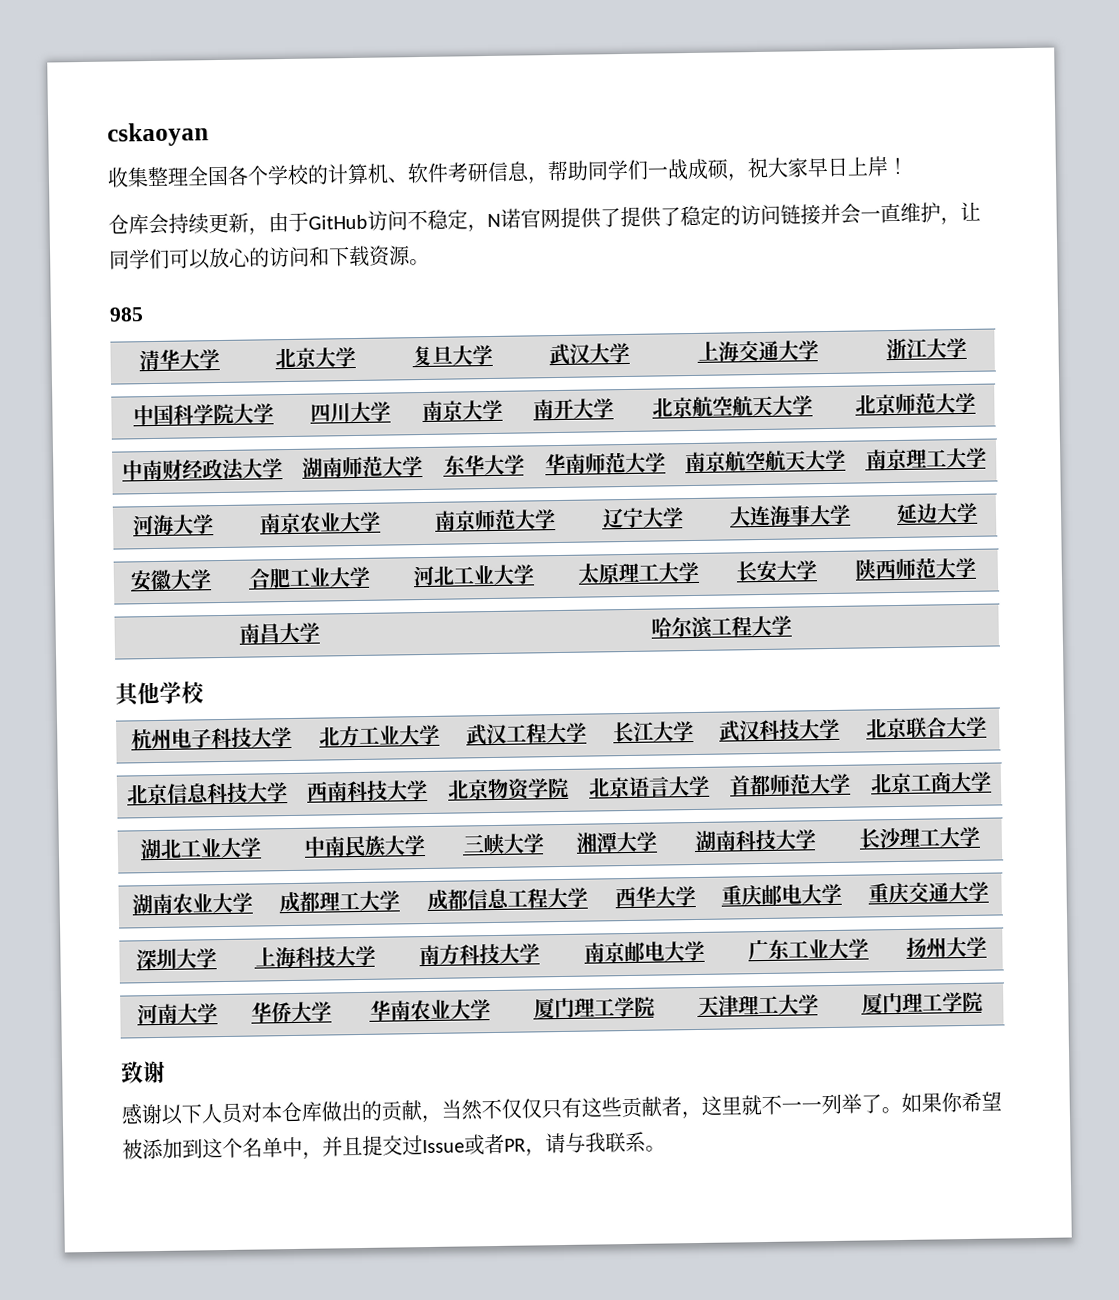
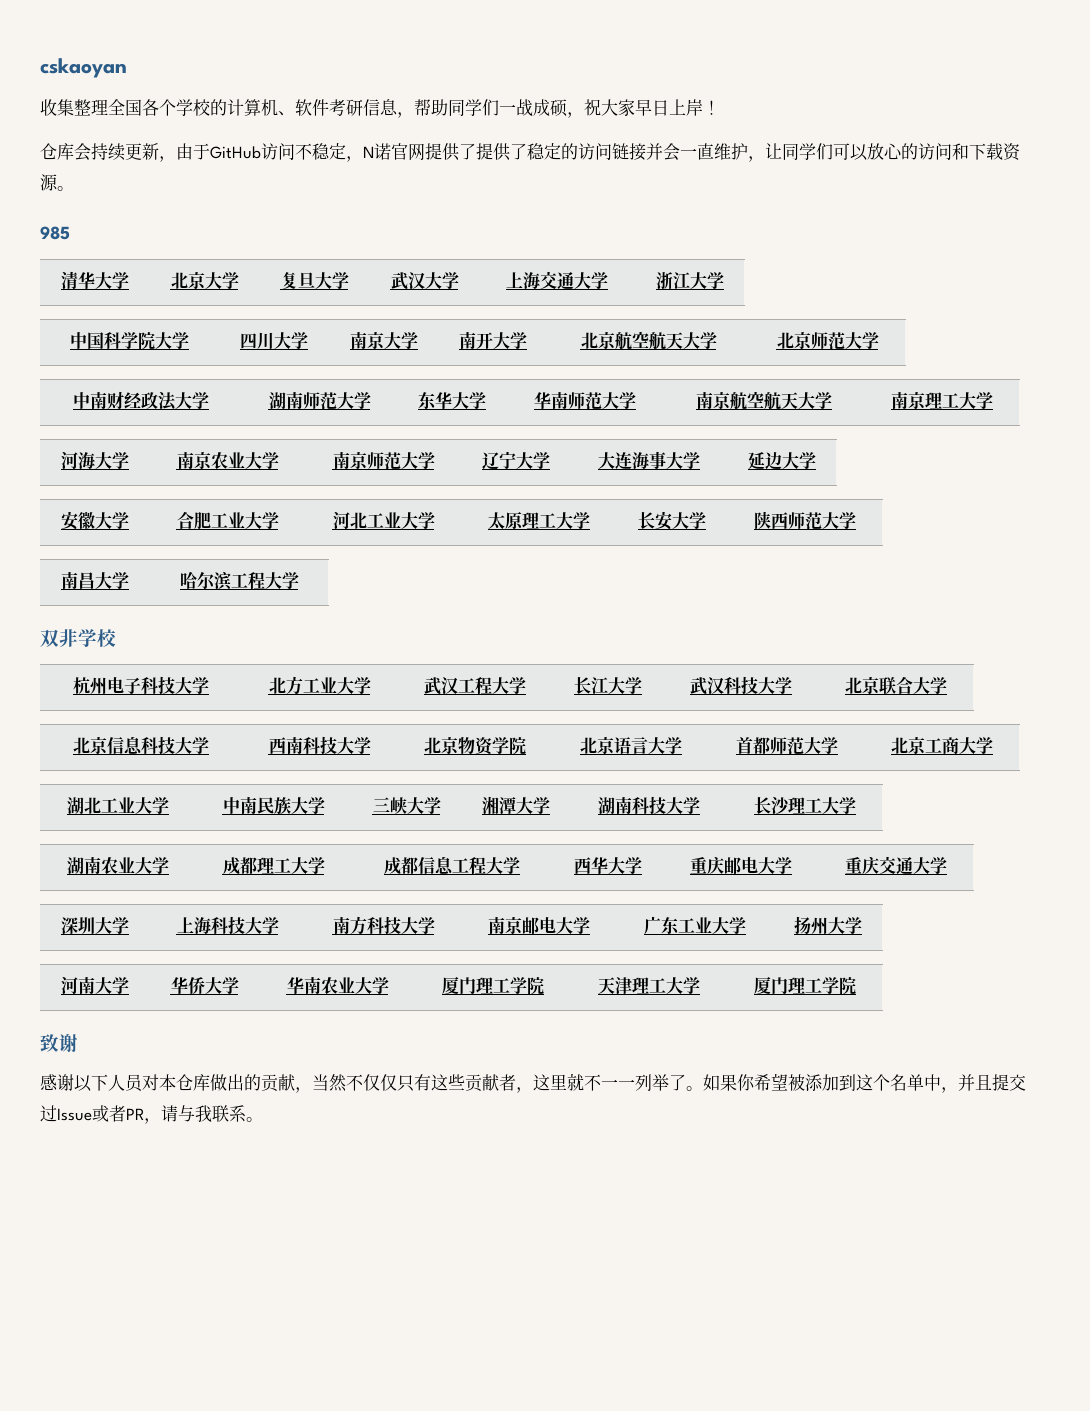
- 其他学校
+ 双非学校

